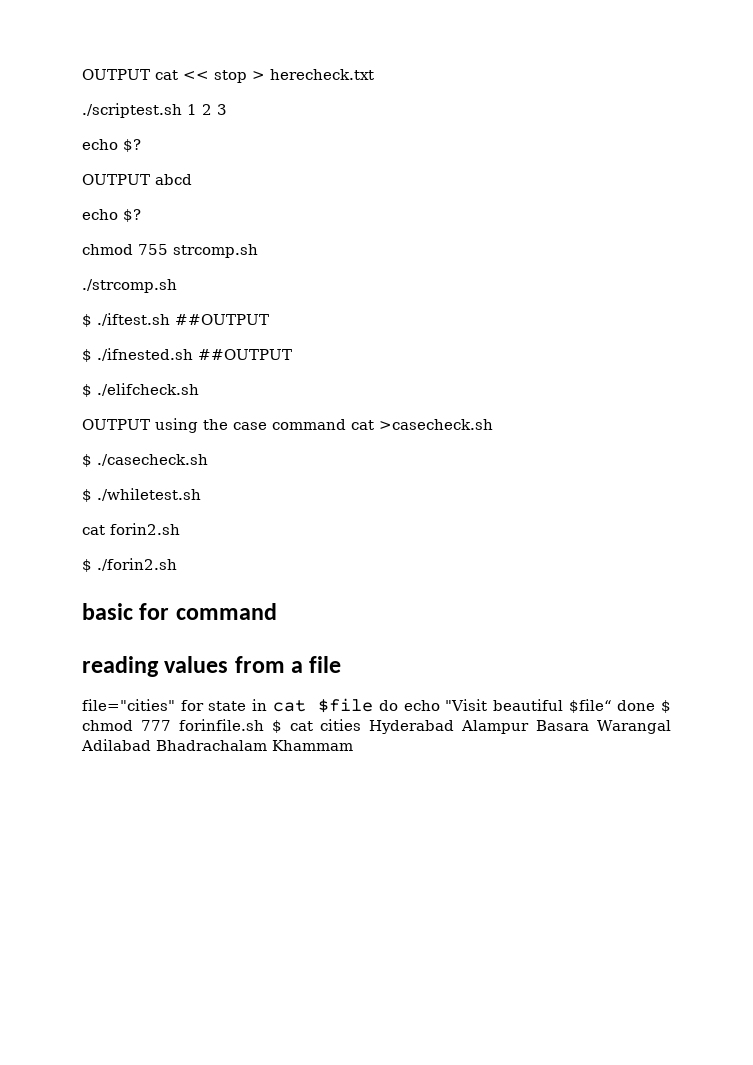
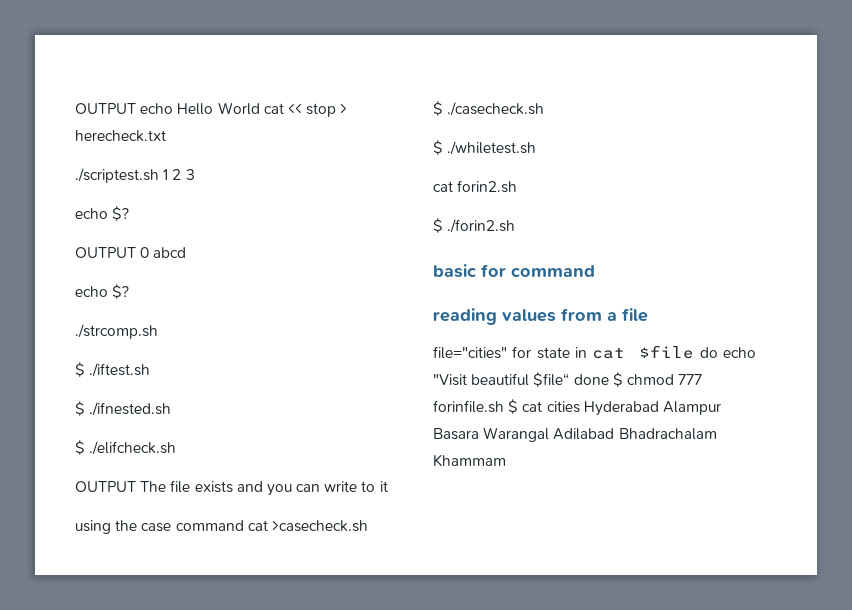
- OUTPUT cat << stop > herecheck.txt
+ OUTPUT echo Hello World cat << stop > herecheck.txt
- OUTPUT abcd
+ OUTPUT 0 abcd
- chmod 755 strcomp.sh
- $ ./iftest.sh ##OUTPUT
+ $ ./iftest.sh
- $ ./ifnested.sh ##OUTPUT
+ $ ./ifnested.sh
- OUTPUT using the case command cat >casecheck.sh
+ OUTPUT The file exists and you can write to it
+ using the case command cat >casecheck.sh

